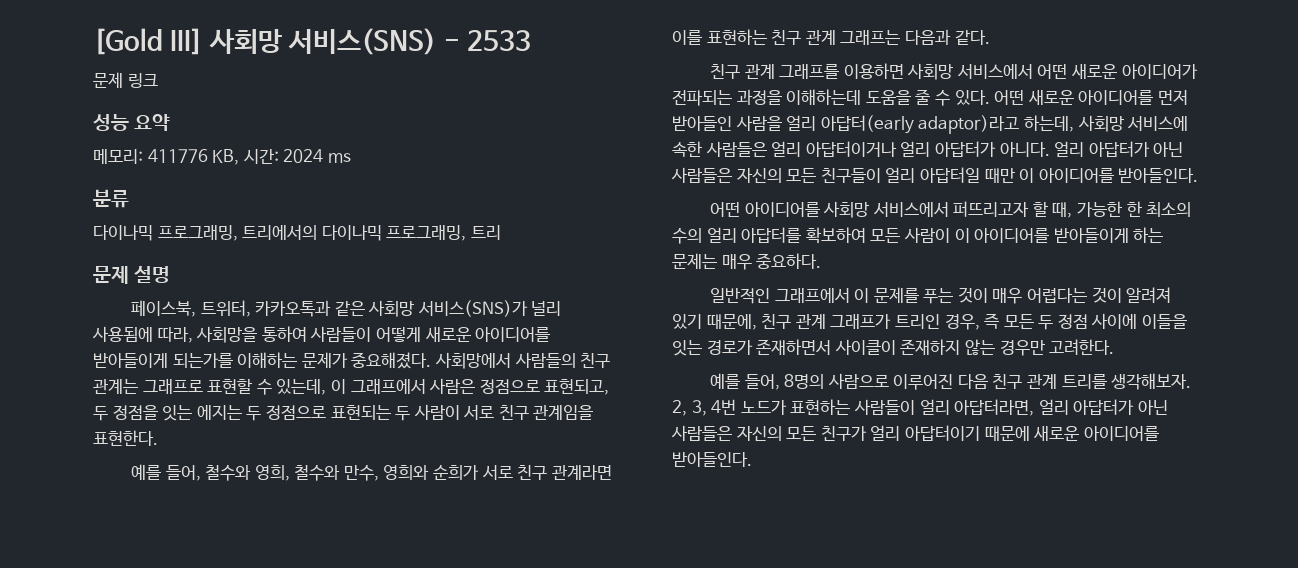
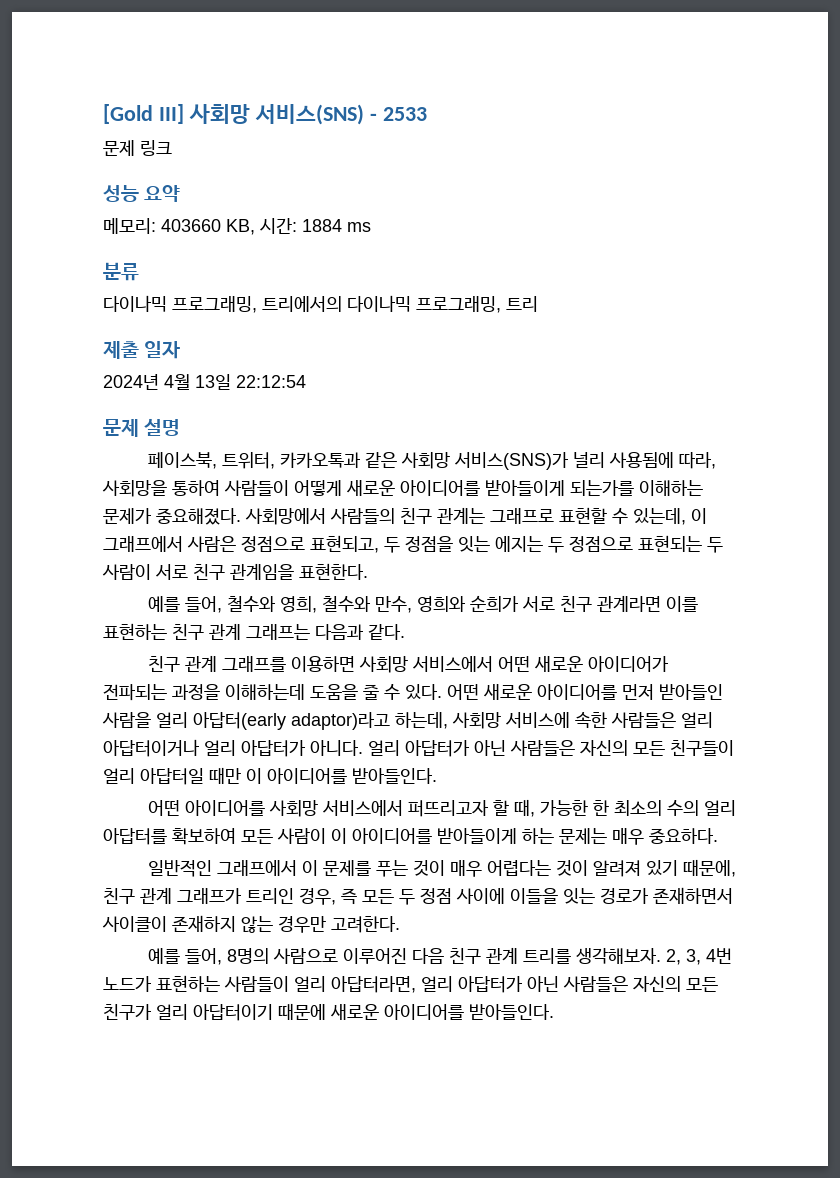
- 메모리: 411776 KB, 시간: 2024 ms
+ 메모리: 403660 KB, 시간: 1884 ms
+ 제출 일자
+ 2024년 4월 13일 22:12:54

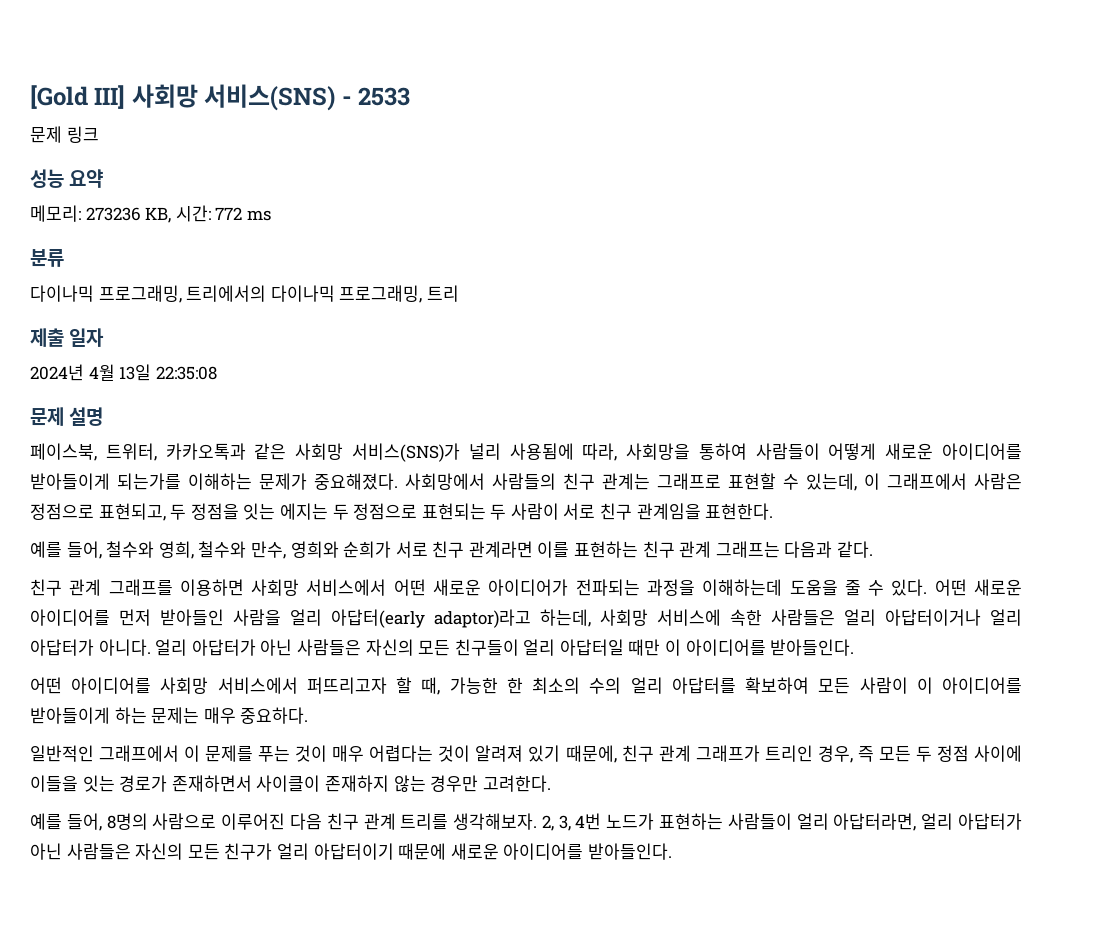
- 메모리: 403660 KB, 시간: 1884 ms
+ 메모리: 273236 KB, 시간: 772 ms
- 2024년 4월 13일 22:12:54
+ 2024년 4월 13일 22:35:08

